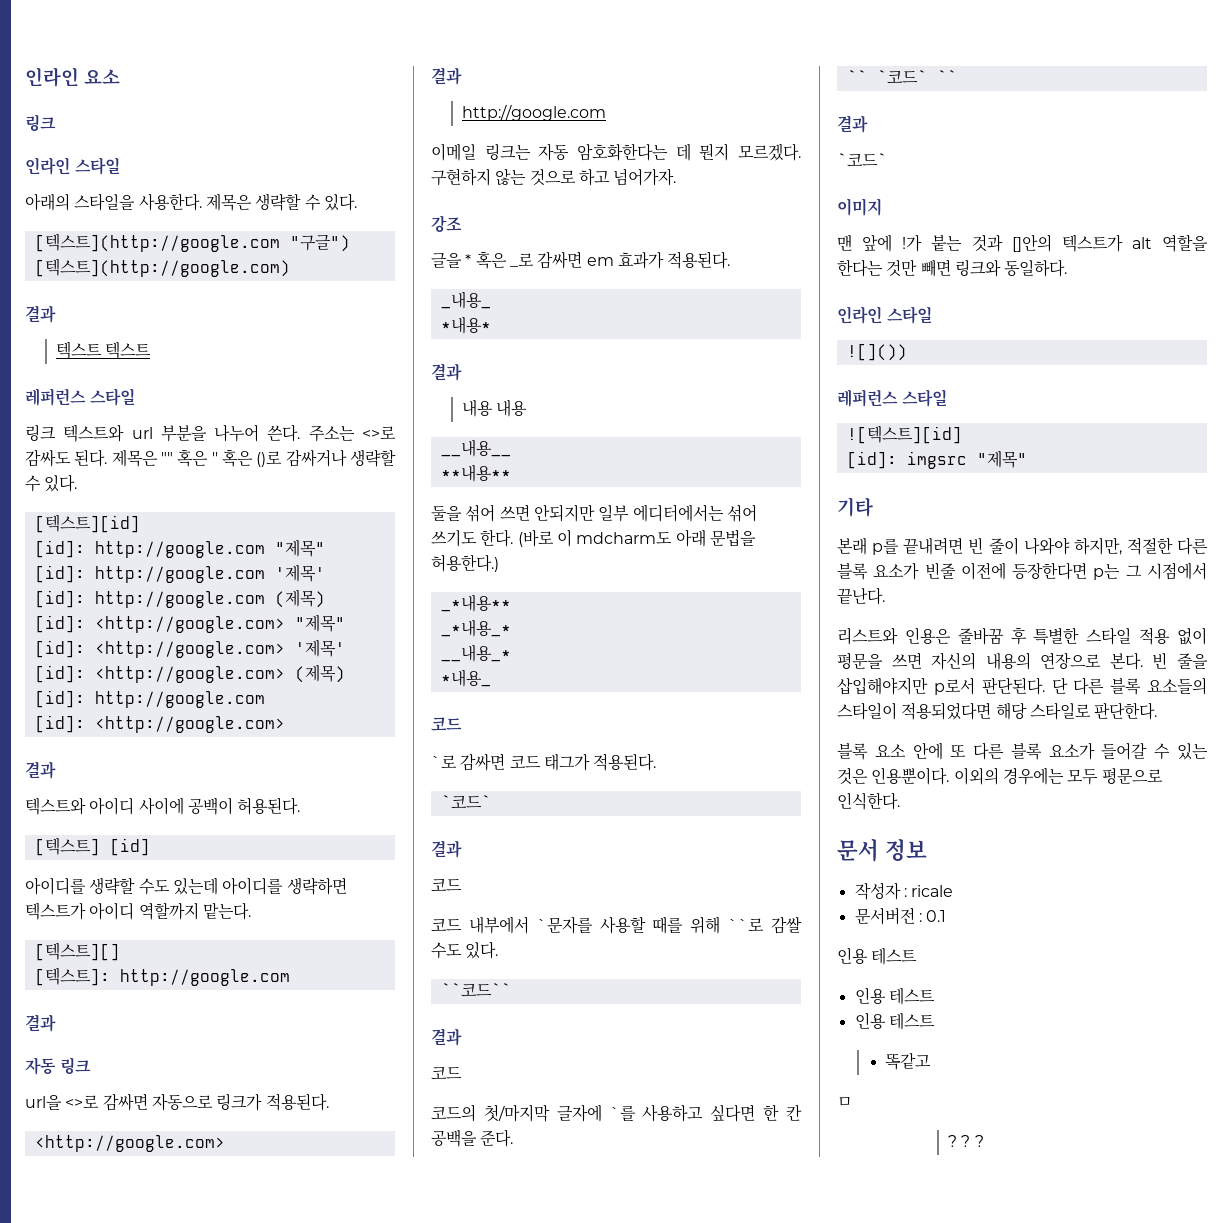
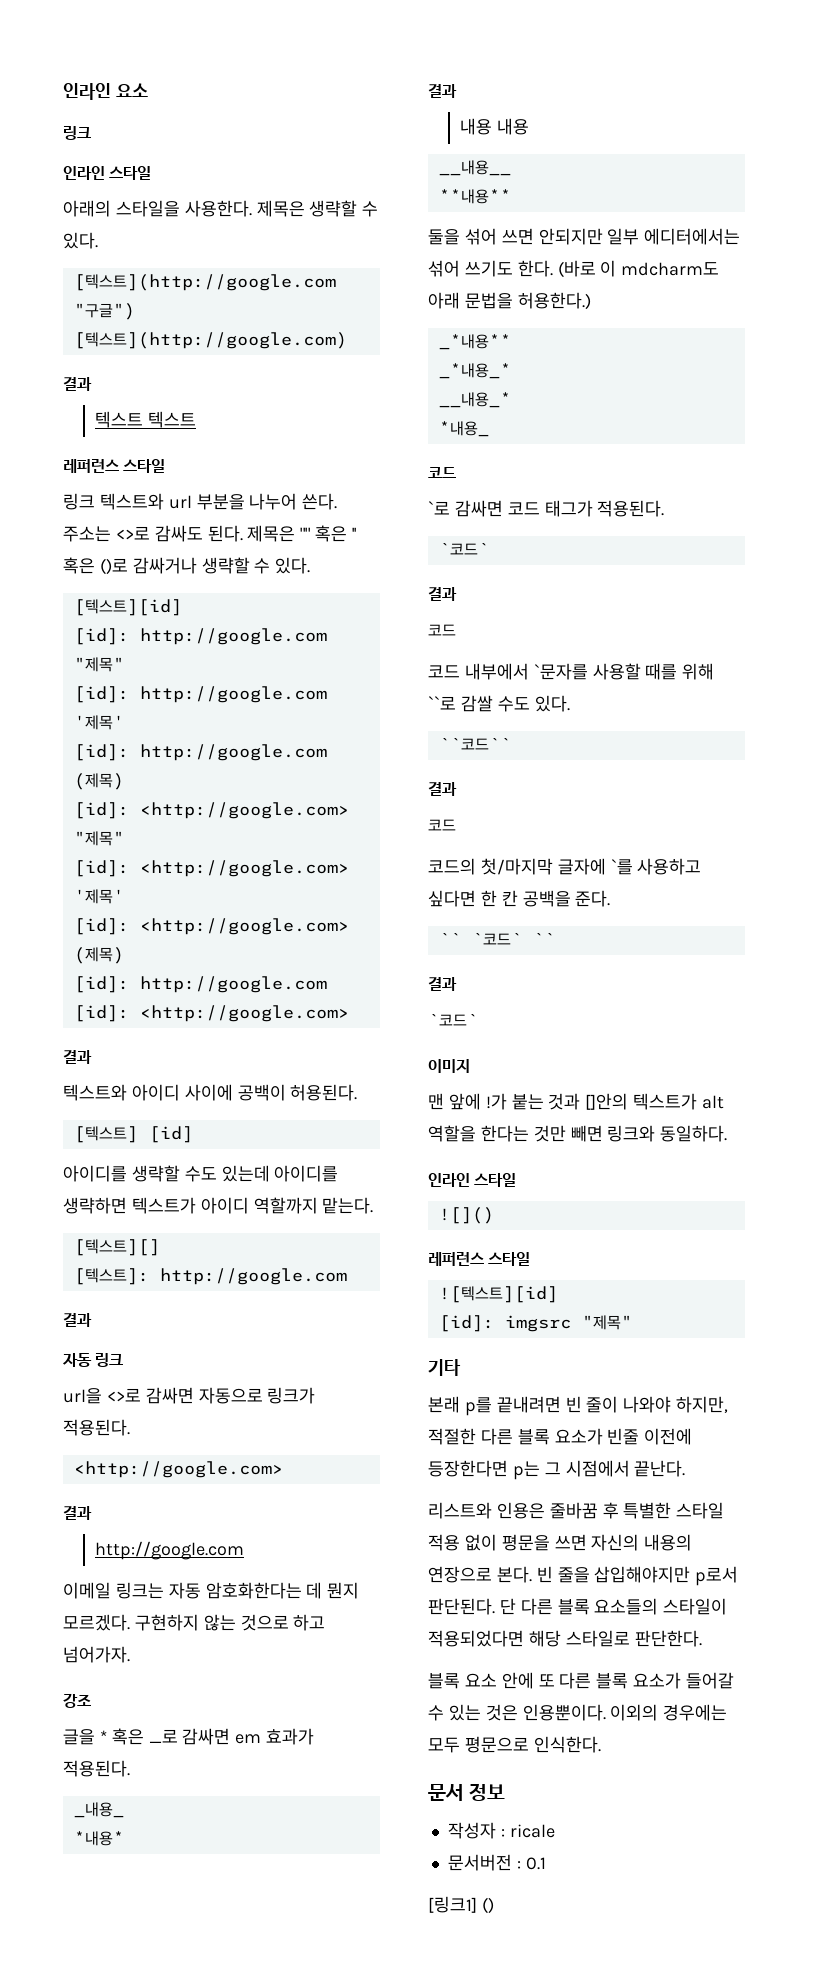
- ![]())
+ ![]()
  문서버전 : 0.1
- 인용 테스트
- 인용 테스트
- 인용 테스트
- 똑같고
- ㅁ
- ? ? ?
+ [링크1] ()

